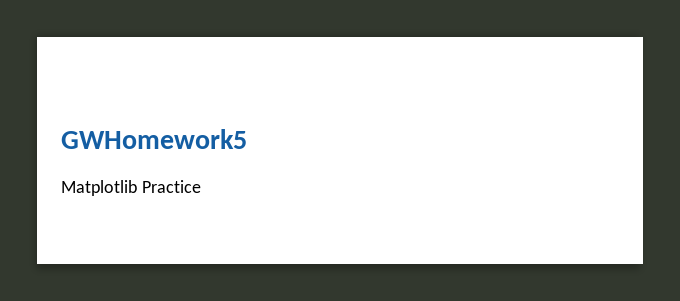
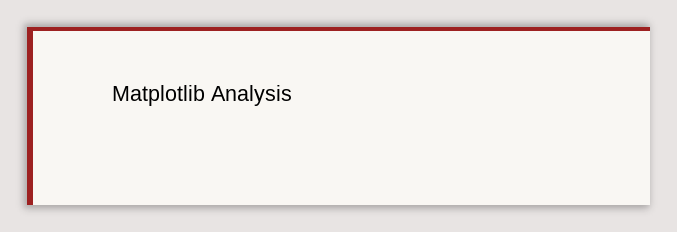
- GWHomework5
- Matplotlib Practice
+ Matplotlib Analysis

